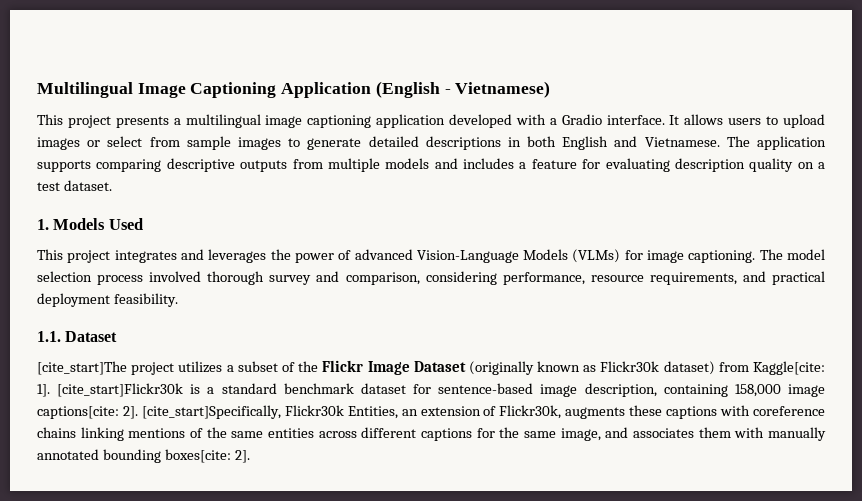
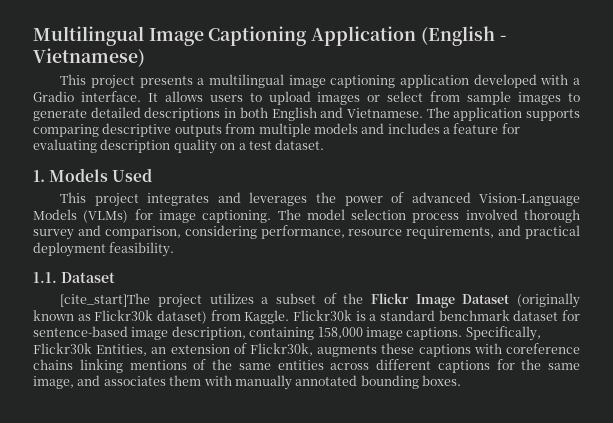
- [cite_start]The project utilizes a subset of the Flickr Image Dataset (originally known as Flickr30k dataset) from Kaggle[cite: 1]. [cite_start]Flickr30k is a standard benchmark dataset for sentence-based image description, containing 158,000 image captions[cite: 2]. [cite_start]Specifically, Flickr30k Entities, an extension of Flickr30k, augments these captions with coreference chains linking mentions of the same entities across different captions for the same image, and associates them with manually annotated bounding boxes[cite: 2].
+ [cite_start]The project utilizes a subset of the Flickr Image Dataset (originally known as Flickr30k dataset) from Kaggle. Flickr30k is a standard benchmark dataset for sentence-based image description, containing 158,000 image captions. Specifically, Flickr30k Entities, an extension of Flickr30k, augments these captions with coreference chains linking mentions of the same entities across different captions for the same image, and associates them with manually annotated bounding boxes.

